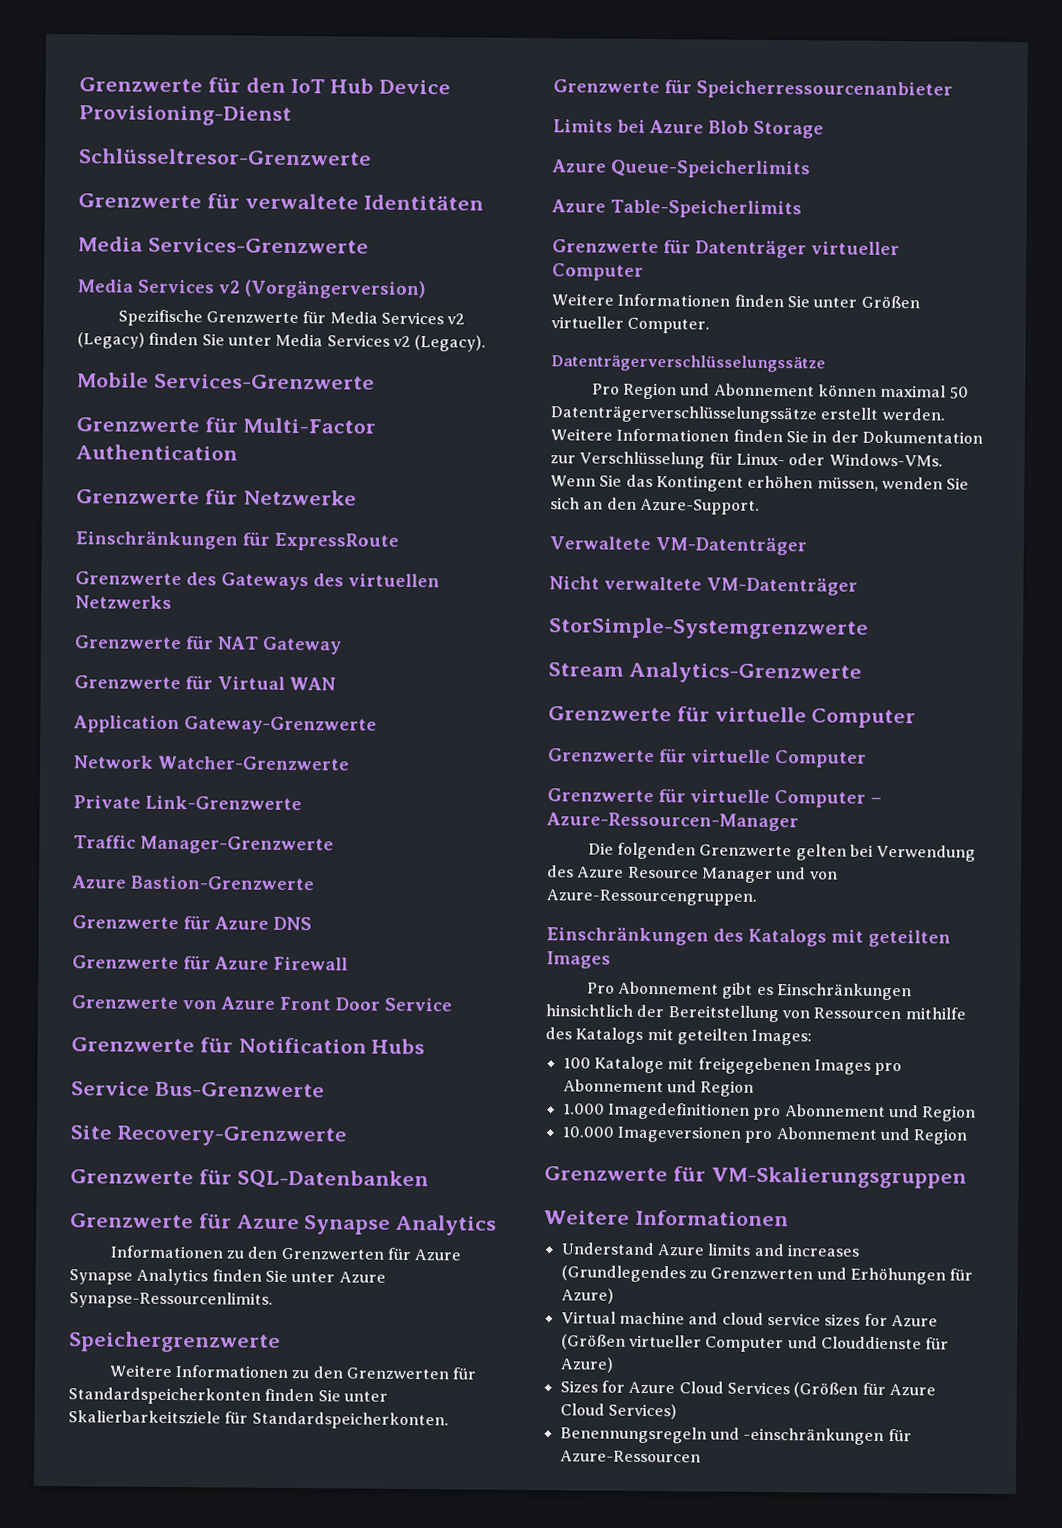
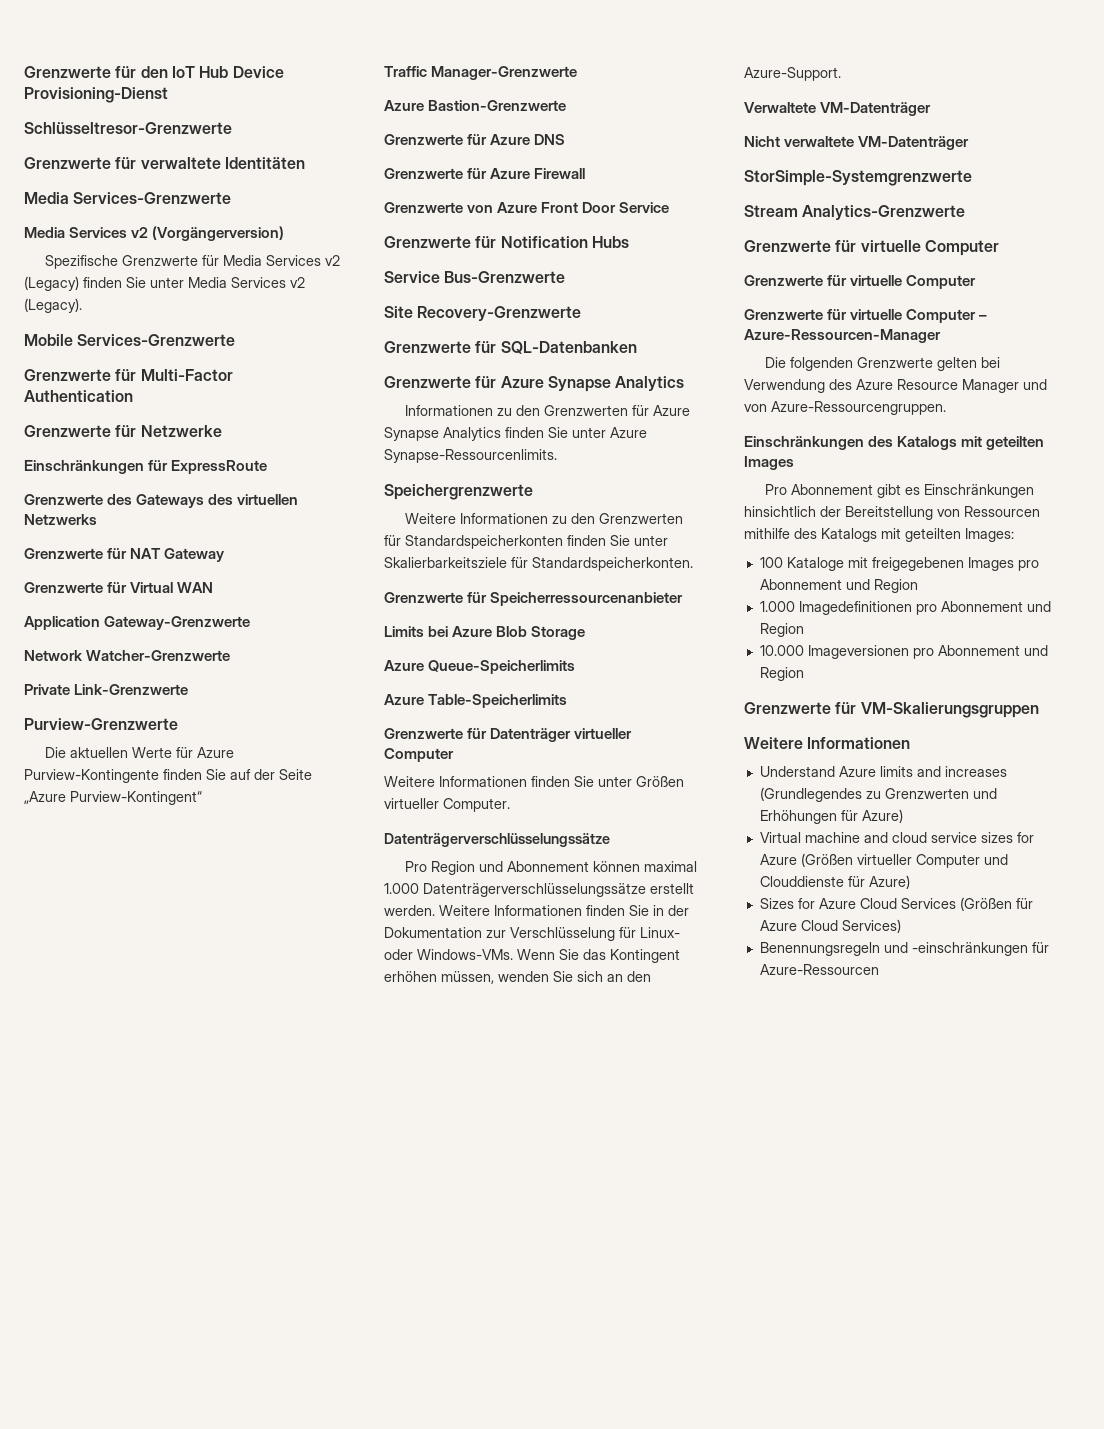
+ Purview-Grenzwerte
+ Die aktuellen Werte für Azure Purview-Kontingente finden Sie auf der Seite „Azure Purview-Kontingent“
- Pro Region und Abonnement können maximal 50 Datenträgerverschlüsselungssätze erstellt werden.
+ Pro Region und Abonnement können maximal 1.000 Datenträgerverschlüsselungssätze erstellt werden.

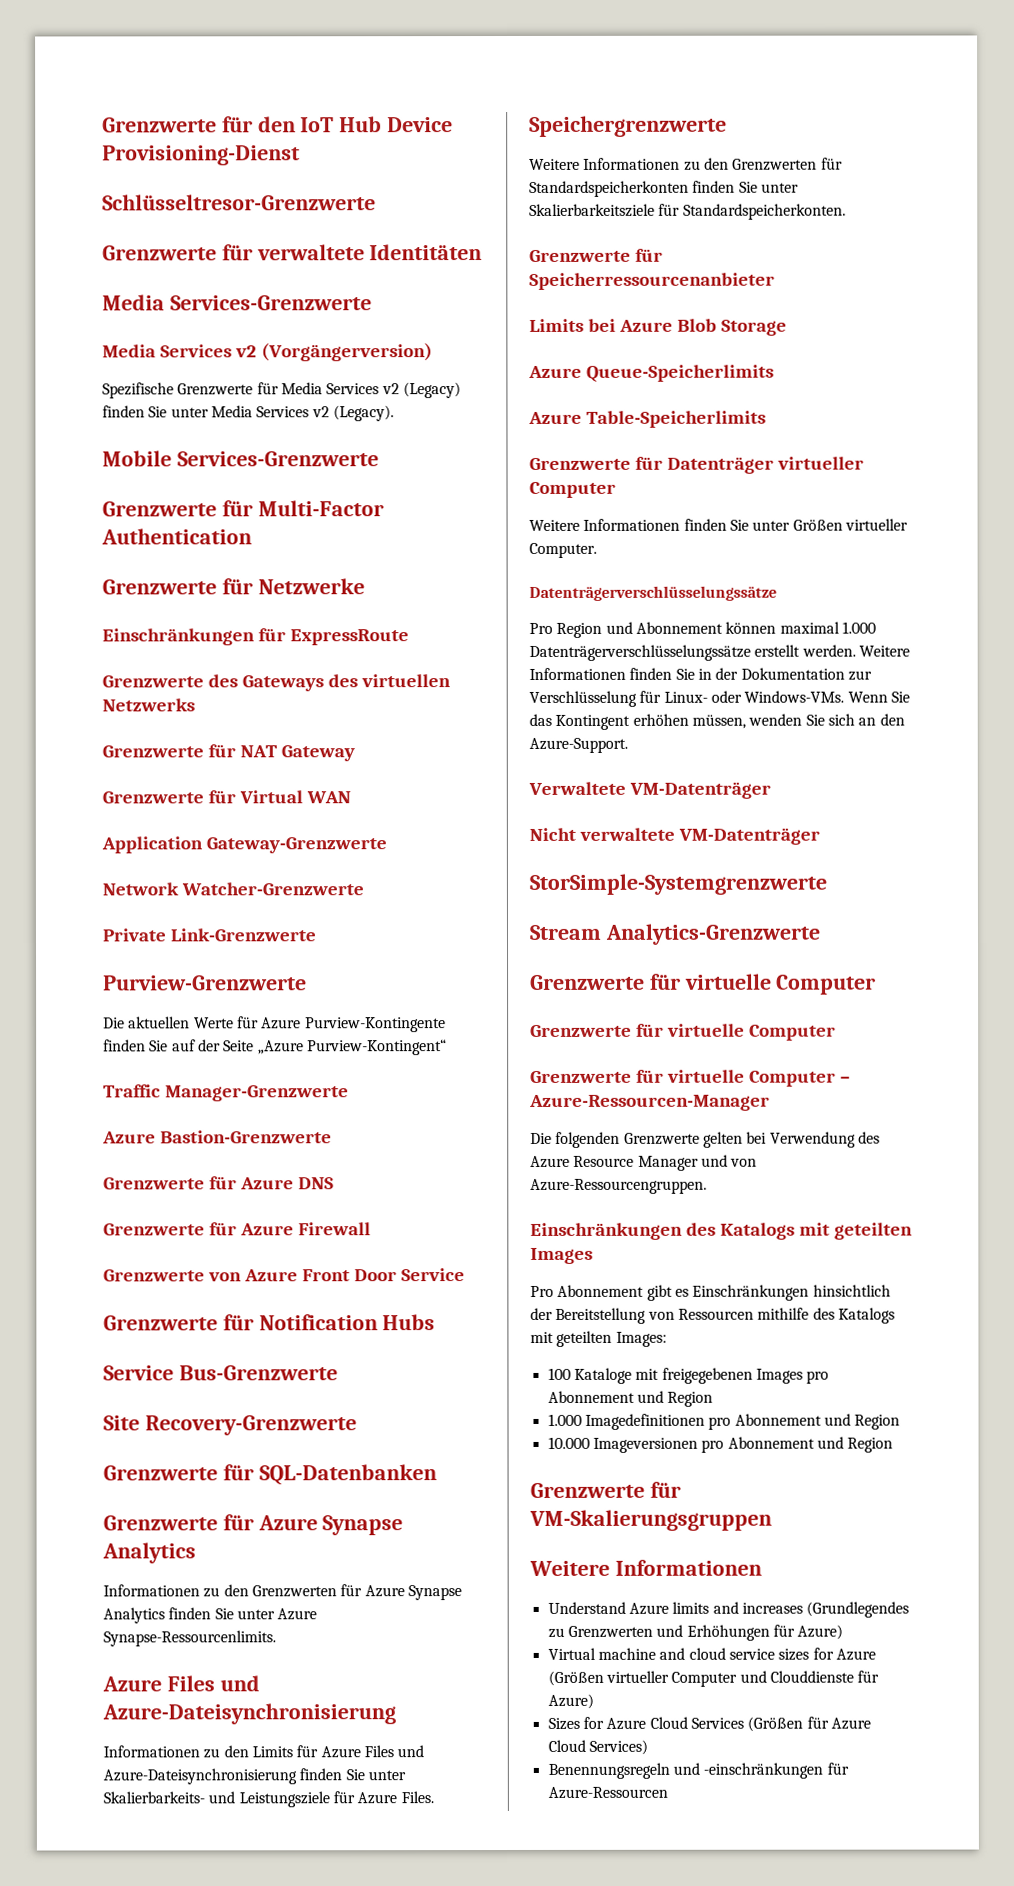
  Informationen zu den Grenzwerten für Azure Synapse Analytics finden Sie unter Azure Synapse-Ressourcenlimits.
+ Azure Files und Azure-Dateisynchronisierung
+ Informationen zu den Limits für Azure Files und Azure-Dateisynchronisierung finden Sie unter Skalierbarkeits- und Leistungsziele für Azure Files.

